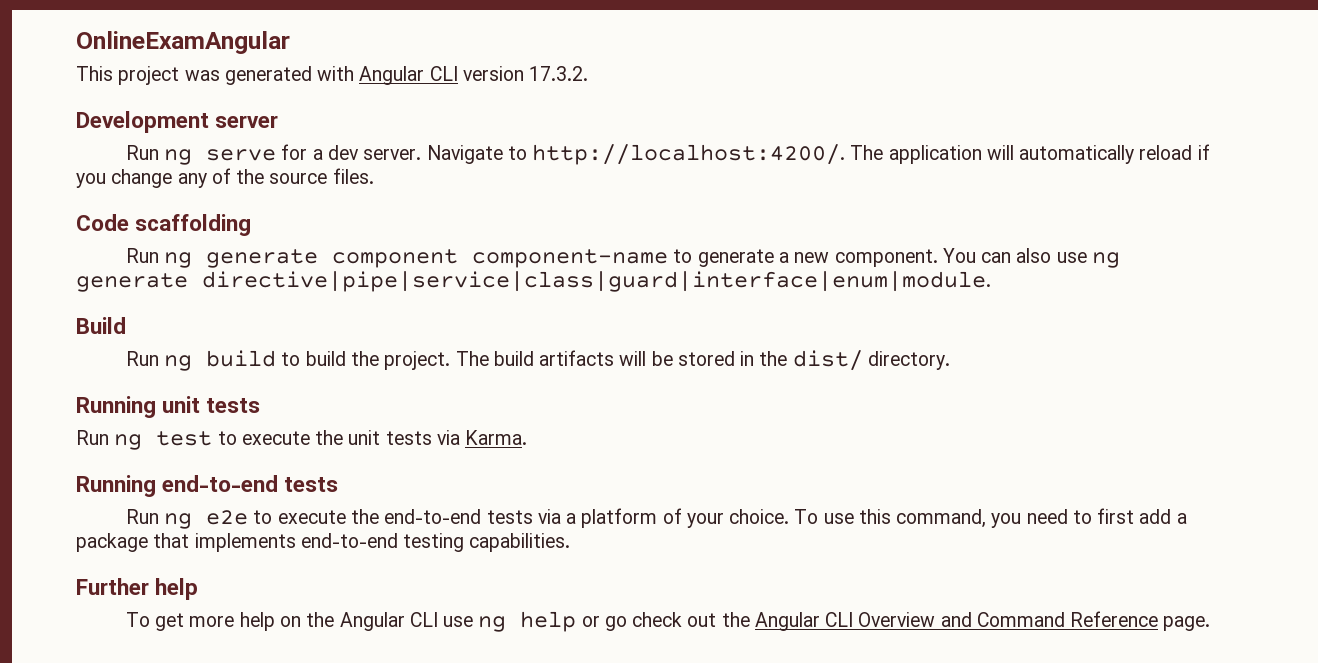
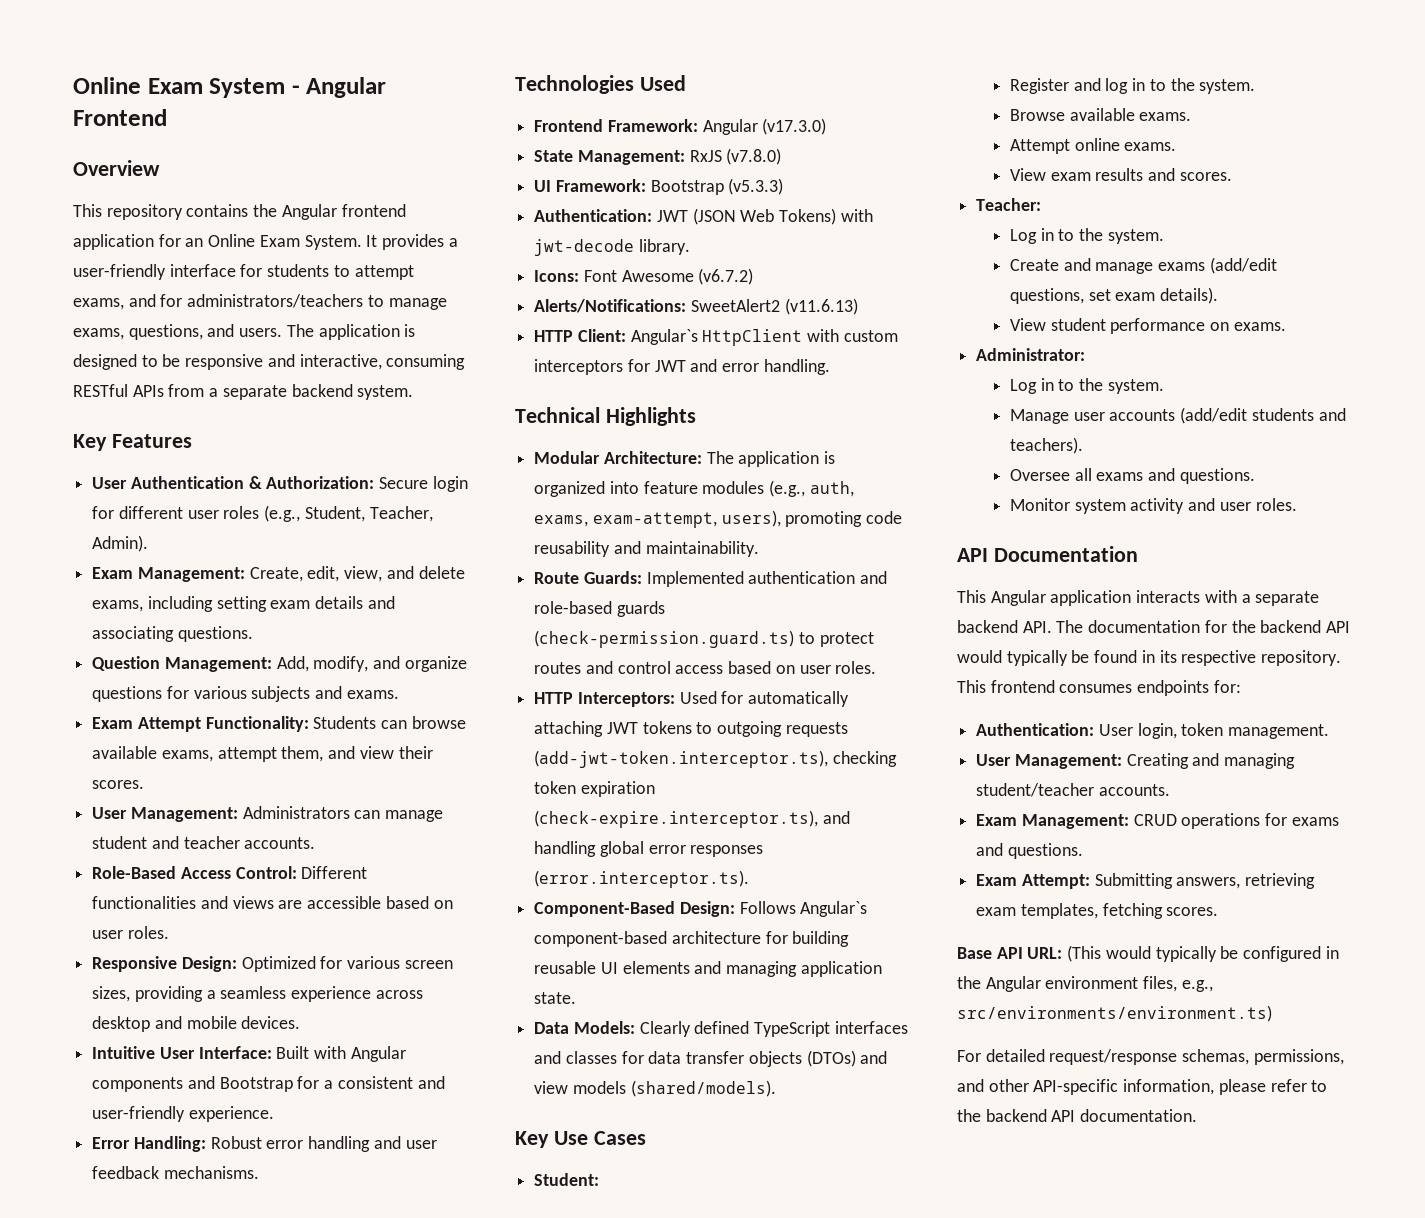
- OnlineExamAngular
- This project was generated with Angular CLI version 17.3.2.
- Development server
- Run ng serve for a dev server. Navigate to http://localhost:4200/. The application will automatically reload if you change any of the source files.
- Code scaffolding
- Run ng generate component component-name to generate a new component. You can also use ng generate directive|pipe|service|class|guard|interface|enum|module.
- Build
- Run ng build to build the project. The build artifacts will be stored in the dist/ directory.
- Running unit tests
- Run ng test to execute the unit tests via Karma.
- Running end-to-end tests
- Run ng e2e to execute the end-to-end tests via a platform of your choice. To use this command, you need to first add a package that implements end-to-end testing capabilities.
- Further help
- To get more help on the Angular CLI use ng help or go check out the Angular CLI Overview and Command Reference page.
+ Online Exam System - Angular Frontend
+ Overview
+ This repository contains the Angular frontend application for an Online Exam System. It provides a user-friendly interface for students to attempt exams, and for administrators/teachers to manage exams, questions, and users. The application is designed to be responsive and interactive, consuming RESTful APIs from a separate backend system.
+ Key Features
+ User Authentication & Authorization: Secure login for different user roles (e.g., Student, Teacher, Admin).
+ Exam Management: Create, edit, view, and delete exams, including setting exam details and associating questions.
+ Question Management: Add, modify, and organize questions for various subjects and exams.
+ Exam Attempt Functionality: Students can browse available exams, attempt them, and view their scores.
+ User Management: Administrators can manage student and teacher accounts.
+ Role-Based Access Control: Different functionalities and views are accessible based on user roles.
+ Responsive Design: Optimized for various screen sizes, providing a seamless experience across desktop and mobile devices.
+ Intuitive User Interface: Built with Angular components and Bootstrap for a consistent and user-friendly experience.
+ Error Handling: Robust error handling and user feedback mechanisms.
+ Technologies Used
+ Frontend Framework: Angular (v17.3.0)
+ State Management: RxJS (v7.8.0)
+ UI Framework: Bootstrap (v5.3.3)
+ Authentication: JWT (JSON Web Tokens) with jwt-decode library.
+ Icons: Font Awesome (v6.7.2)
+ Alerts/Notifications: SweetAlert2 (v11.6.13)
+ HTTP Client: Angular`s HttpClient with custom interceptors for JWT and error handling.
+ Technical Highlights
+ Modular Architecture: The application is organized into feature modules (e.g., auth, exams, exam-attempt, users), promoting code reusability and maintainability.
+ Route Guards: Implemented authentication and role-based guards (check-permission.guard.ts) to protect routes and control access based on user roles.
+ HTTP Interceptors: Used for automatically attaching JWT tokens to outgoing requests (add-jwt-token.interceptor.ts), checking token expiration (check-expire.interceptor.ts), and handling global error responses (error.interceptor.ts).
+ Component-Based Design: Follows Angular`s component-based architecture for building reusable UI elements and managing application state.
+ Data Models: Clearly defined TypeScript interfaces and classes for data transfer objects (DTOs) and view models (shared/models).
+ Key Use Cases
+ Student:
+ Register and log in to the system.
+ Browse available exams.
+ Attempt online exams.
+ View exam results and scores.
+ Teacher:
+ Log in to the system.
+ Create and manage exams (add/edit questions, set exam details).
+ View student performance on exams.
+ Administrator:
+ Log in to the system.
+ Manage user accounts (add/edit students and teachers).
+ Oversee all exams and questions.
+ Monitor system activity and user roles.
+ API Documentation
+ This Angular application interacts with a separate backend API. The documentation for the backend API would typically be found in its respective repository. This frontend consumes endpoints for:
+ Authentication: User login, token management.
+ User Management: Creating and managing student/teacher accounts.
+ Exam Management: CRUD operations for exams and questions.
+ Exam Attempt: Submitting answers, retrieving exam templates, fetching scores.
+ Base API URL: (This would typically be configured in the Angular environment files, e.g., src/environments/environment.ts)
+ For detailed request/response schemas, permissions, and other API-specific information, please refer to the backend API documentation.

